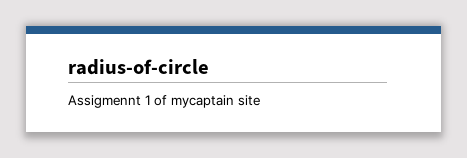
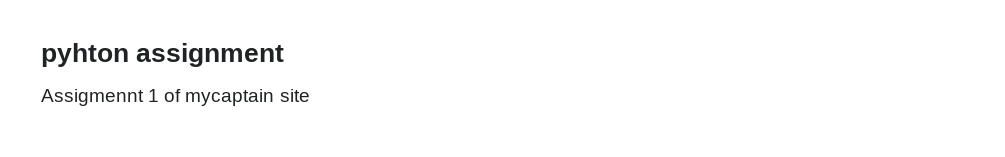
- radius-of-circle
+ pyhton assignment

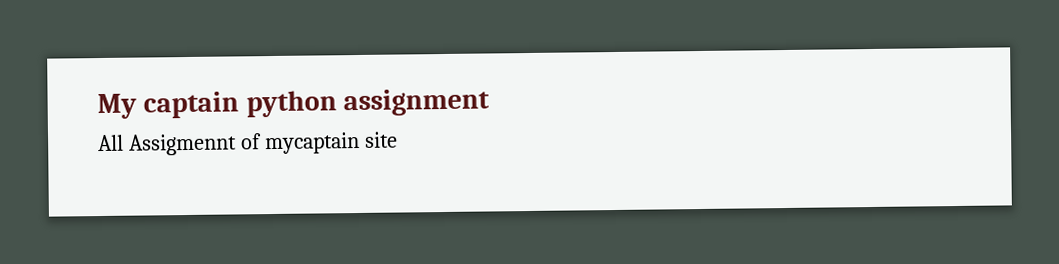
- pyhton assignment
+ My captain python assignment
- Assigmennt 1 of mycaptain site
+ All Assigmennt of mycaptain site

